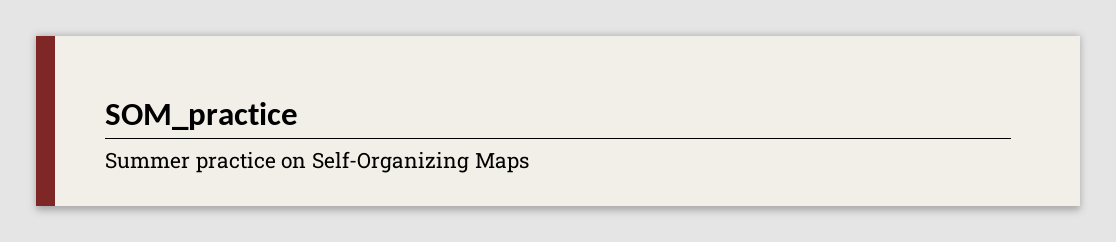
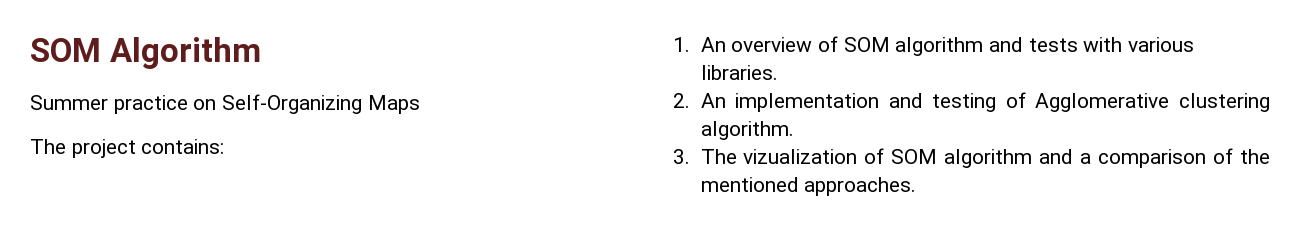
- SOM_practice
+ SOM Algorithm
+ The project contains:
+ 1. An overview of SOM algorithm and tests with various libraries.
+ 2. An implementation and testing of Agglomerative clustering algorithm.
+ 3. The vizualization of SOM algorithm and a comparison of the mentioned approaches.

